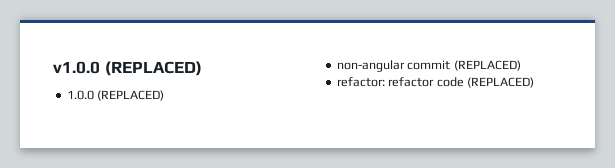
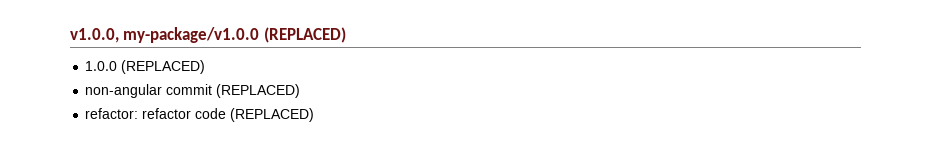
- v1.0.0 (REPLACED)
+ v1.0.0, my-package/v1.0.0 (REPLACED)

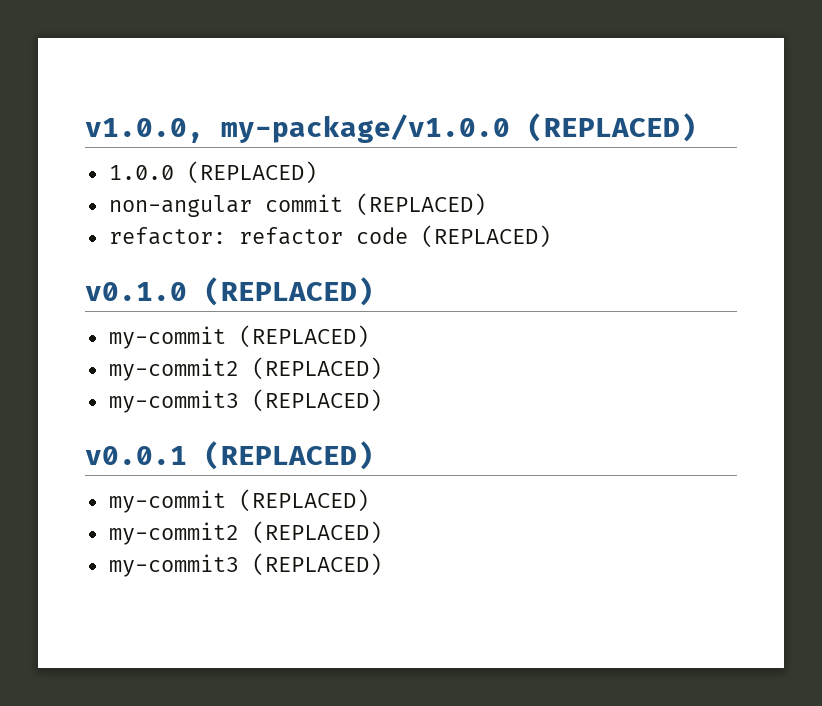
+ v0.1.0 (REPLACED)
+ my-commit (REPLACED)
+ my-commit2 (REPLACED)
+ my-commit3 (REPLACED)
+ v0.0.1 (REPLACED)
+ my-commit (REPLACED)
+ my-commit2 (REPLACED)
+ my-commit3 (REPLACED)

